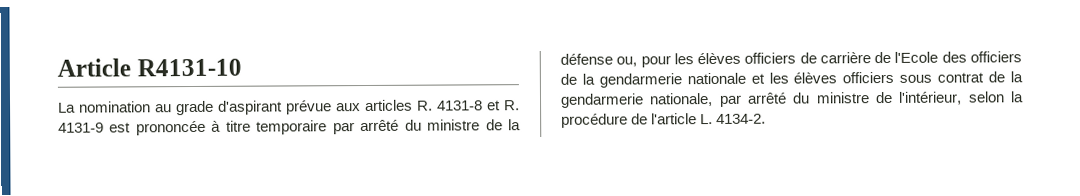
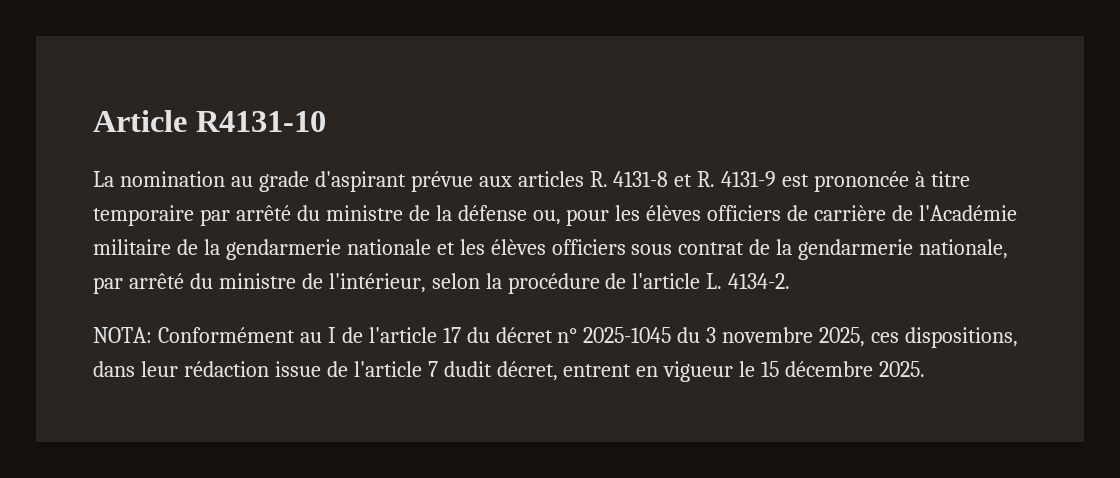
- La nomination au grade d'aspirant prévue aux articles R. 4131-8 et R. 4131-9 est prononcée à titre temporaire par arrêté du ministre de la défense ou, pour les élèves officiers de carrière de l'Ecole des officiers de la gendarmerie nationale et les élèves officiers sous contrat de la gendarmerie nationale, par arrêté du ministre de l'intérieur, selon la procédure de l'article L. 4134-2.
+ La nomination au grade d'aspirant prévue aux articles R. 4131-8 et R. 4131-9 est prononcée à titre temporaire par arrêté du ministre de la défense ou, pour les élèves officiers de carrière de l'Académie militaire de la gendarmerie nationale et les élèves officiers sous contrat de la gendarmerie nationale, par arrêté du ministre de l'intérieur, selon la procédure de l'article L. 4134-2.
+ NOTA: Conformément au I de l'article 17 du décret n° 2025-1045 du 3 novembre 2025, ces dispositions, dans leur rédaction issue de l'article 7 dudit décret, entrent en vigueur le 15 décembre 2025.

